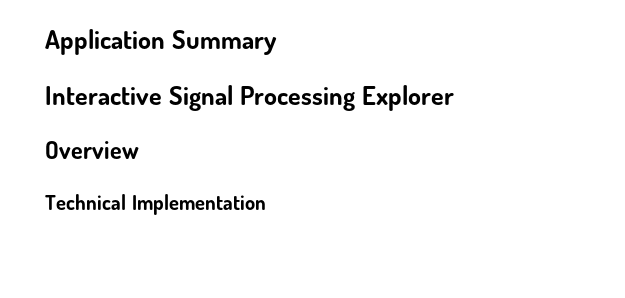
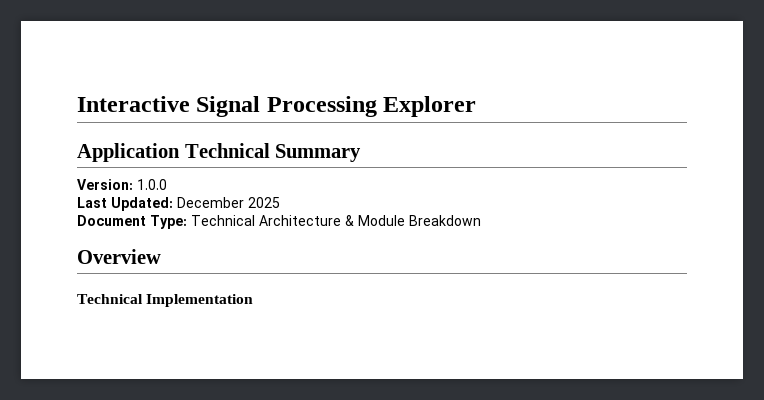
- Application Summary
+ Application Technical Summary
+ Version: 1.0.0
+ Last Updated: December 2025
+ Document Type: Technical Architecture & Module Breakdown

